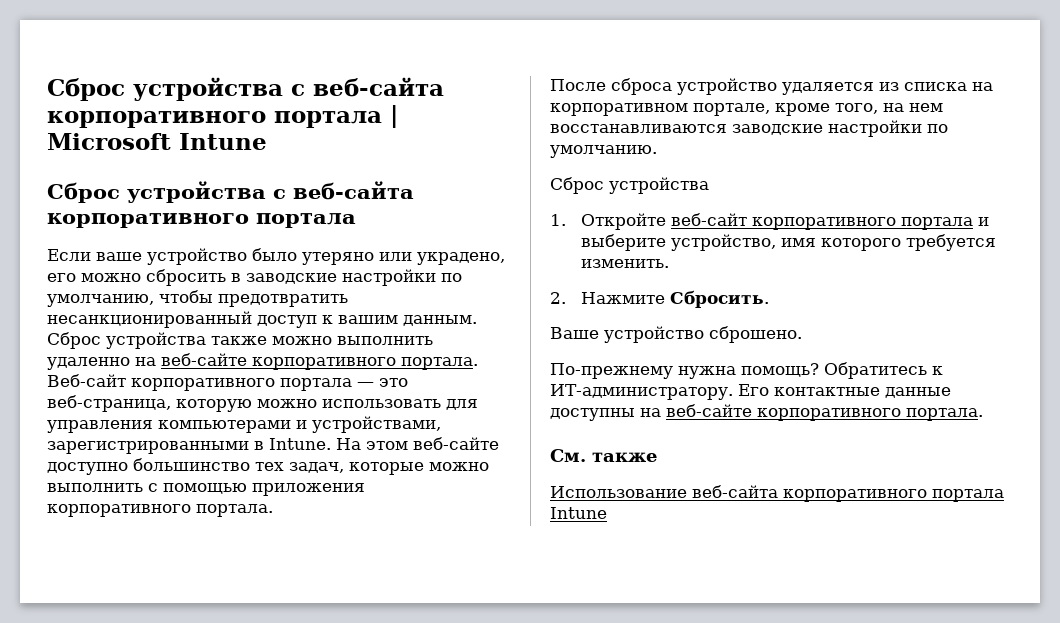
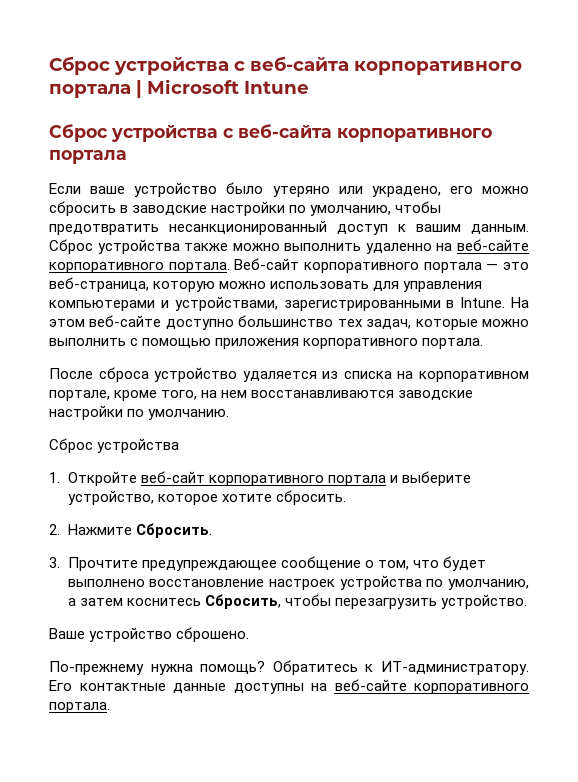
- 1. Откройте веб-сайт корпоративного портала и выберите устройство, имя которого требуется изменить.
+ 1. Откройте веб-сайт корпоративного портала и выберите устройство, которое хотите сбросить.
+ 3. Прочтите предупреждающее сообщение о том, что будет выполнено восстановление настроек устройства по умолчанию, а затем коснитесь Сбросить, чтобы перезагрузить устройство.
- См. также
- Использование веб-сайта корпоративного портала Intune

